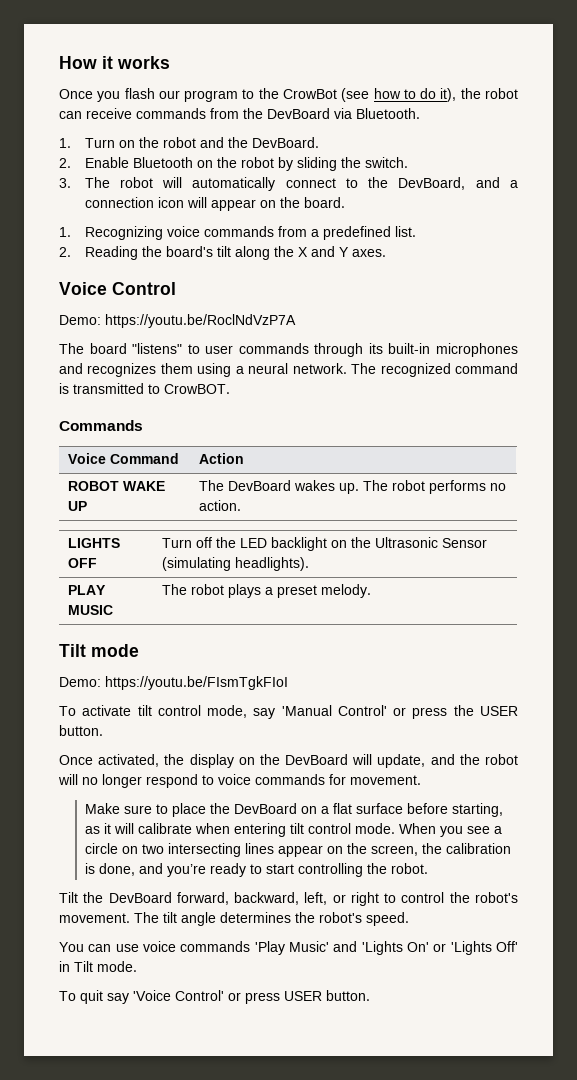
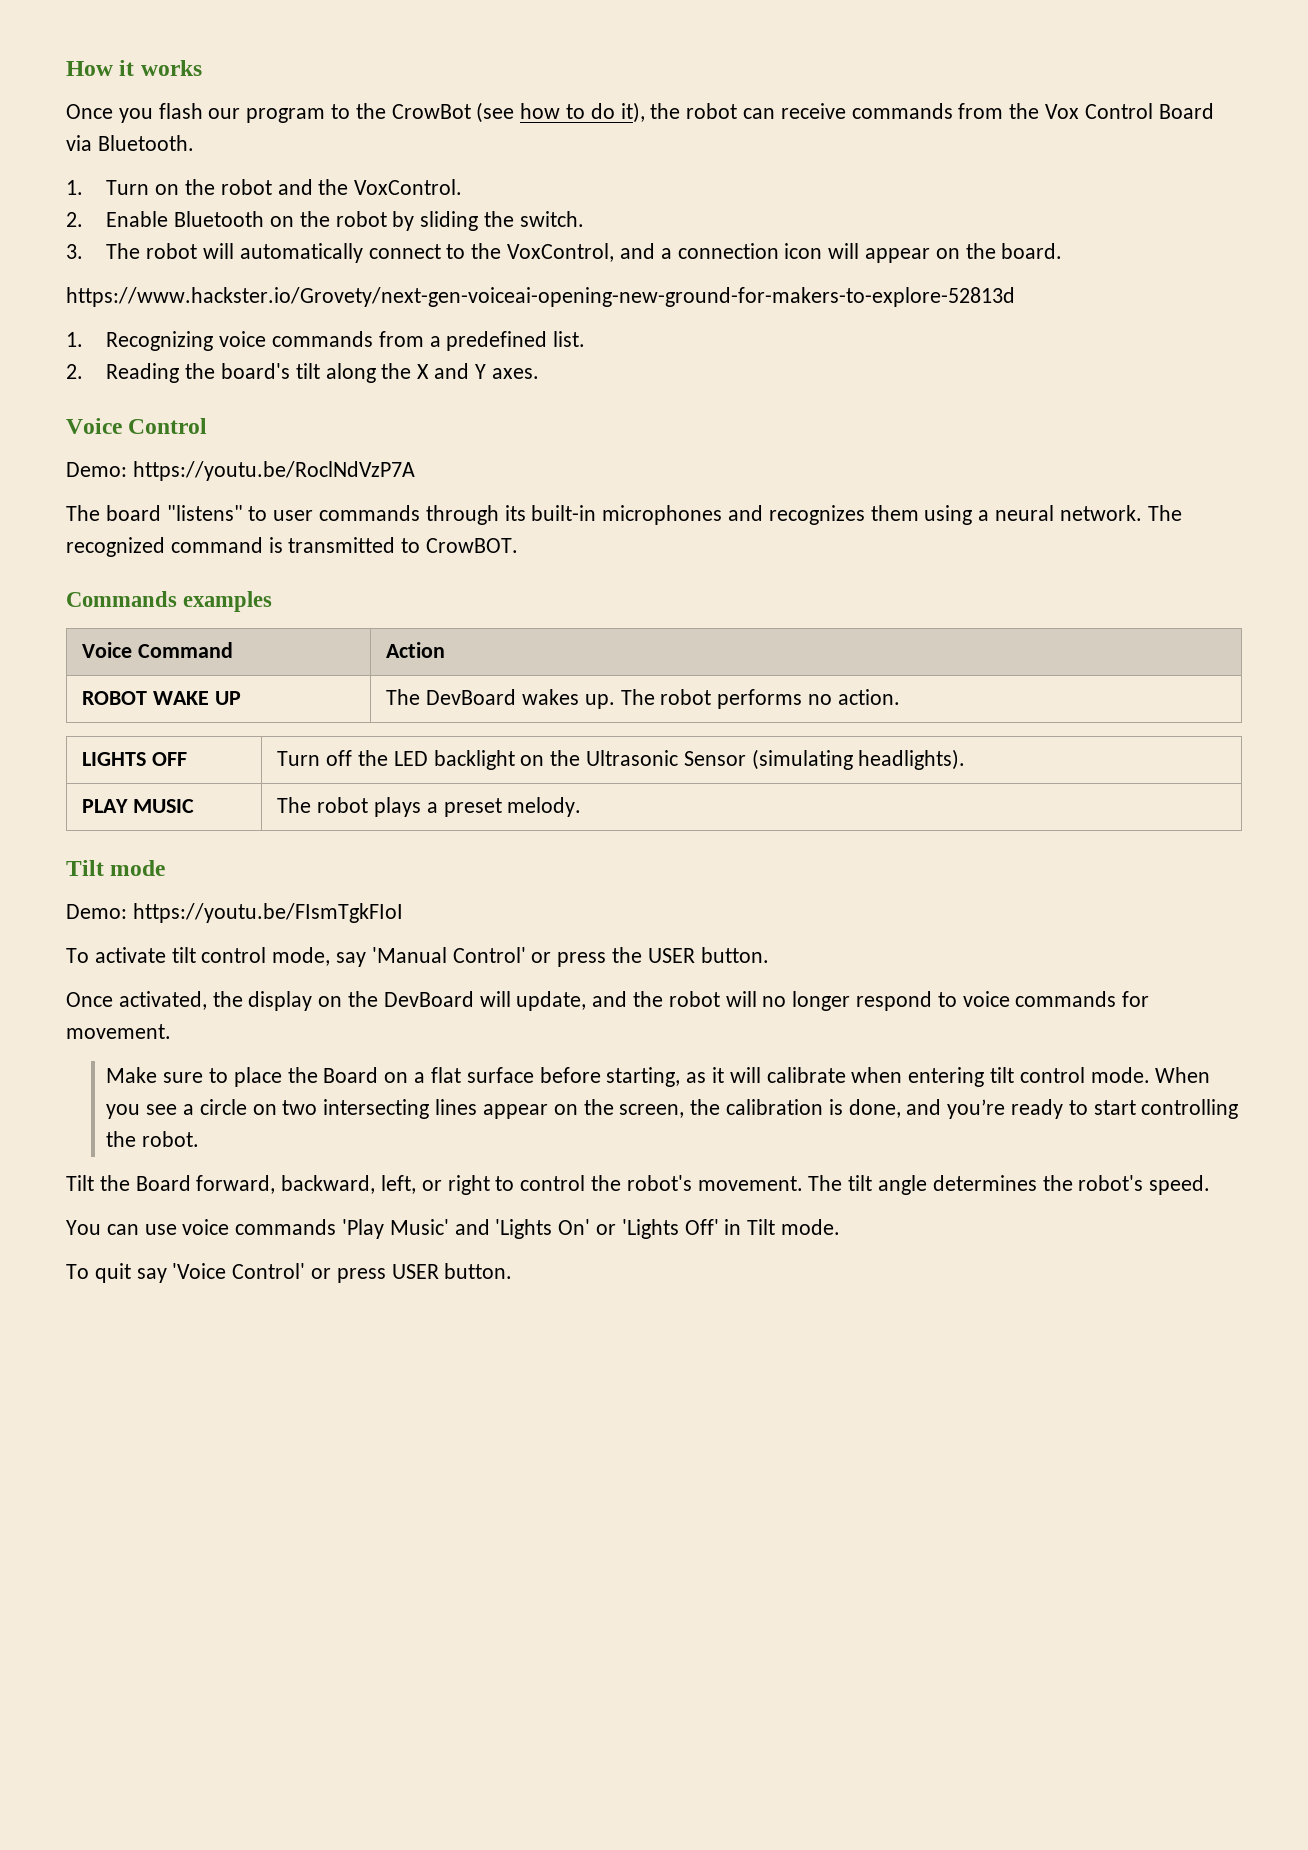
- Once you flash our program to the CrowBot (see how to do it), the robot can receive commands from the DevBoard via Bluetooth.
+ Once you flash our program to the CrowBot (see how to do it), the robot can receive commands from the Vox Control Board via Bluetooth.
- 1. Turn on the robot and the DevBoard.
+ 1. Turn on the robot and the VoxControl.
- 3. The robot will automatically connect to the DevBoard, and a connection icon will appear on the board.
+ 3. The robot will automatically connect to the VoxControl, and a connection icon will appear on the board.
+ https://www.hackster.io/Grovety/next-gen-voiceai-opening-new-ground-for-makers-to-explore-52813d
- Commands
+ Commands examples
- Make sure to place the DevBoard on a flat surface before starting, as it will calibrate when entering tilt control mode.
+ Make sure to place the Board on a flat surface before starting, as it will calibrate when entering tilt control mode.
- Tilt the DevBoard forward, backward, left, or right to control the robot's movement.
+ Tilt the Board forward, backward, left, or right to control the robot's movement.

